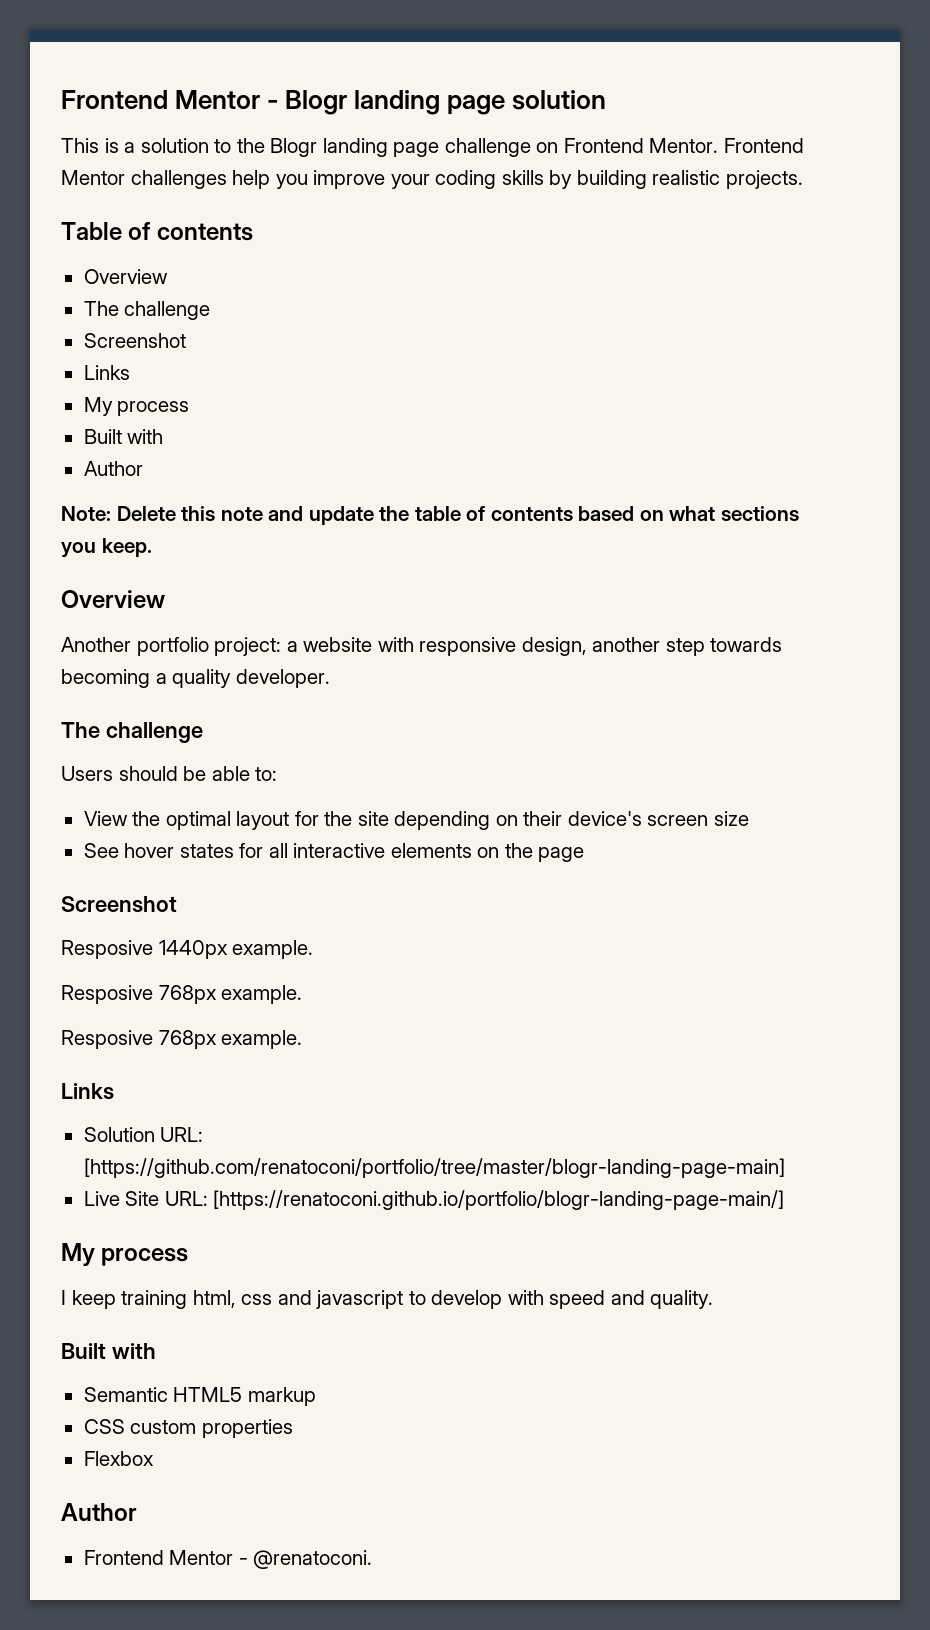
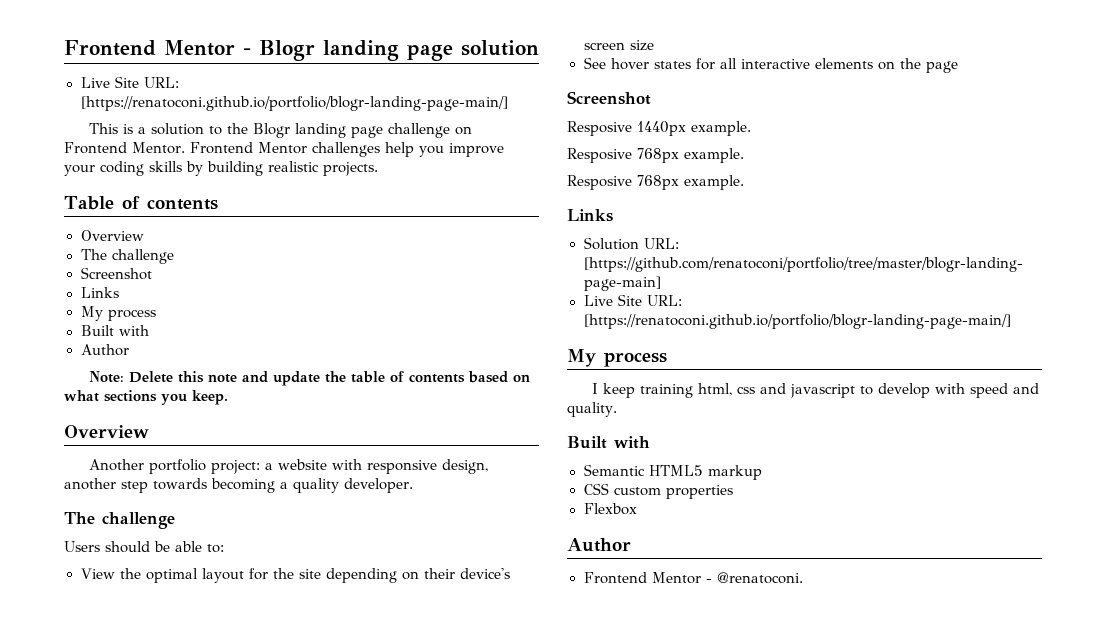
  Frontend Mentor - Blogr landing page solution
+ Live Site URL: [https://renatoconi.github.io/portfolio/blogr-landing-page-main/]

